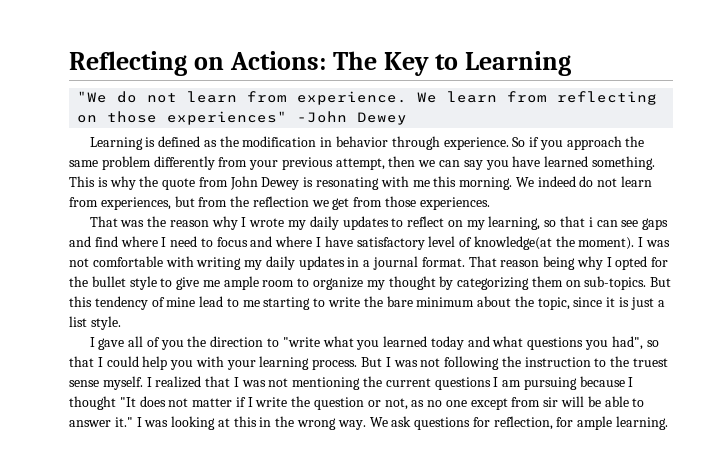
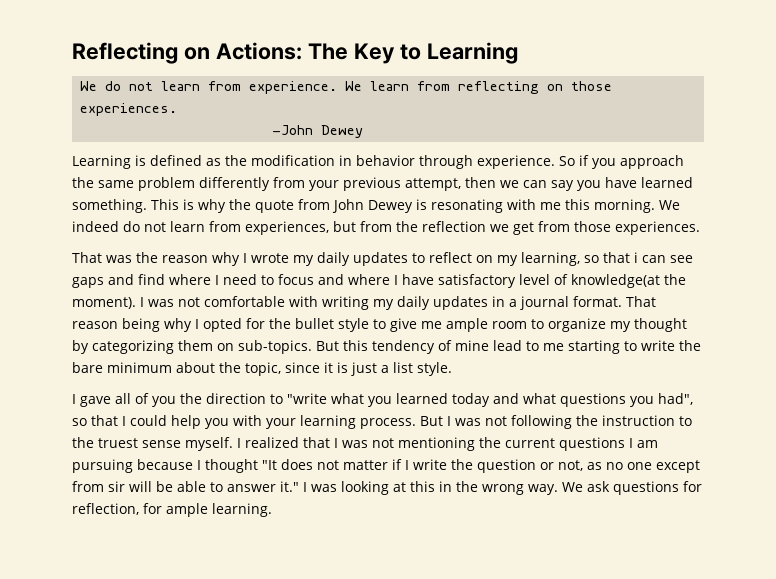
- "We do not learn from experience.
+ We do not learn from experience.
- We learn from reflecting on those experiences" -John Dewey
+ We learn from reflecting on those experiences.
+ -John Dewey

